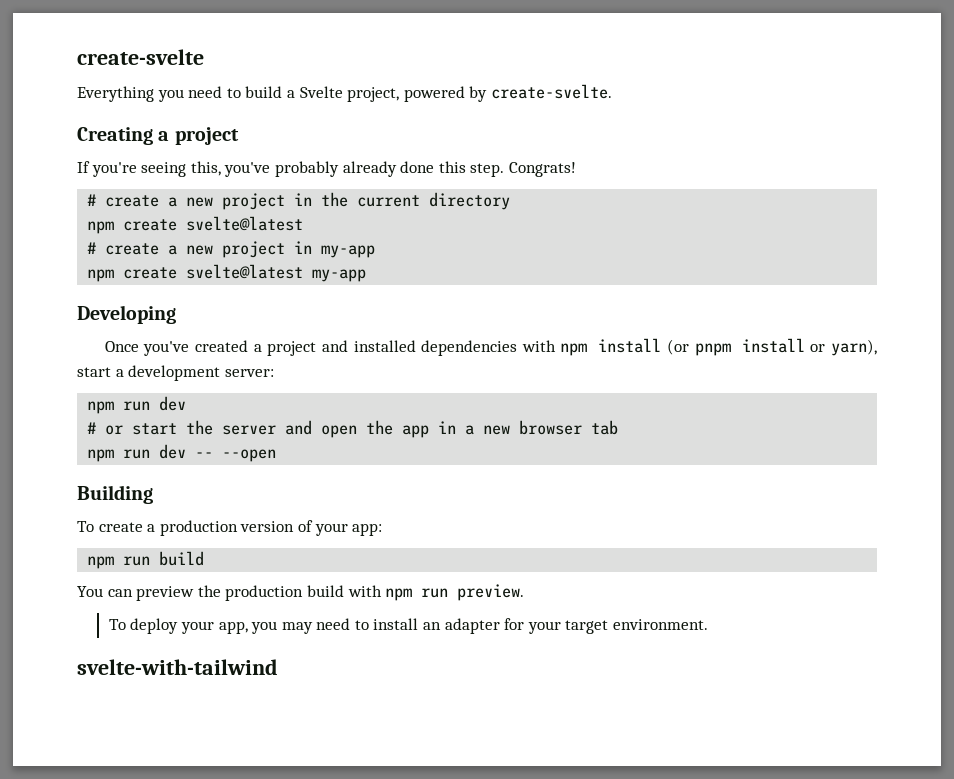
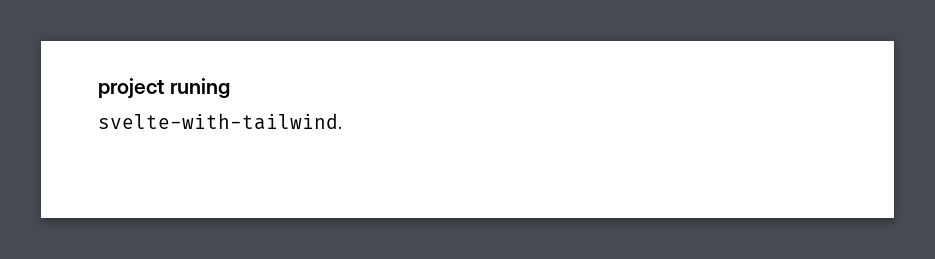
- create-svelte
- Everything you need to build a Svelte project, powered by create-svelte.
- Creating a project
- If you're seeing this, you've probably already done this step. Congrats!
- # create a new project in the current directory
- npm create svelte@latest
- # create a new project in my-app
- npm create svelte@latest my-app
- Developing
- Once you've created a project and installed dependencies with npm install (or pnpm install or yarn), start a development server:
- npm run dev
- # or start the server and open the app in a new browser tab
- npm run dev -- --open
- Building
- To create a production version of your app:
- npm run build
- You can preview the production build with npm run preview.
- To deploy your app, you may need to install an adapter for your target environment.
- svelte-with-tailwind
+ project runing
+ svelte-with-tailwind.

